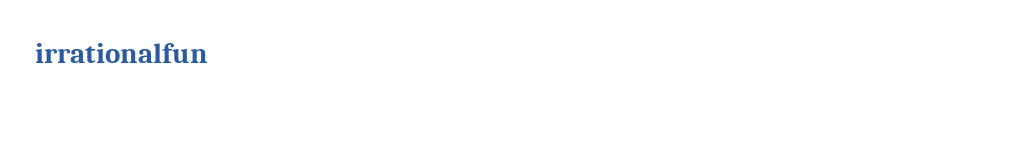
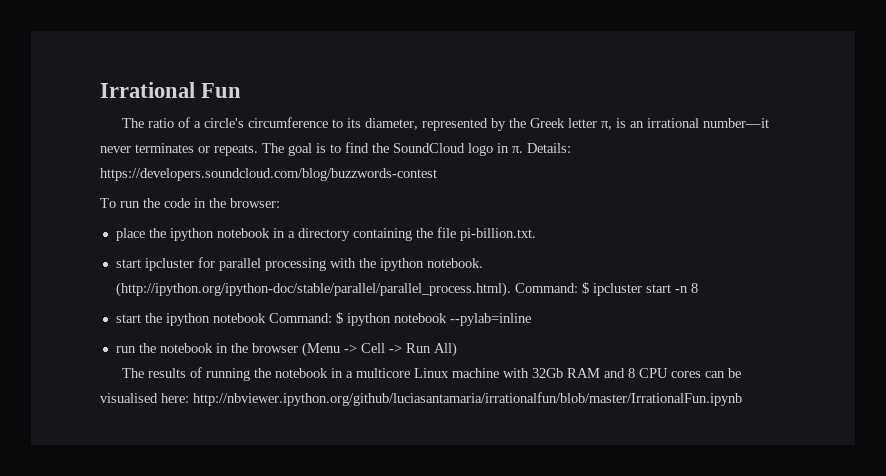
- irrationalfun
+ Irrational Fun
+ The ratio of a circle's circumference to its diameter, represented by the Greek letter π, is an irrational number—it never terminates or repeats. The goal is to find the SoundCloud logo in π. Details: https://developers.soundcloud.com/blog/buzzwords-contest
+ To run the code in the browser:
+ place the ipython notebook in a directory containing the file pi-billion.txt.
+ start ipcluster for parallel processing with the ipython notebook. (http://ipython.org/ipython-doc/stable/parallel/parallel_process.html). Command: $ ipcluster start -n 8
+ start the ipython notebook Command: $ ipython notebook --pylab=inline
+ run the notebook in the browser (Menu -> Cell -> Run All)
+ The results of running the notebook in a multicore Linux machine with 32Gb RAM and 8 CPU cores can be visualised here: http://nbviewer.ipython.org/github/luciasantamaria/irrationalfun/blob/master/IrrationalFun.ipynb

